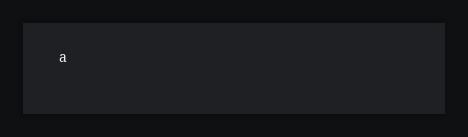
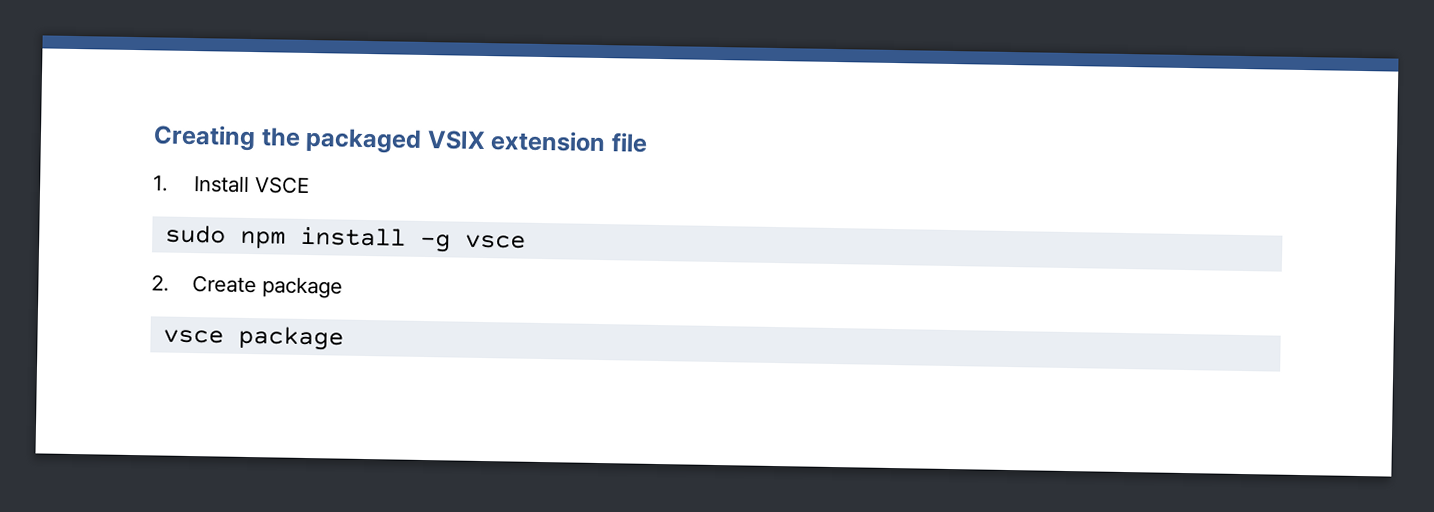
- a
+ Creating the packaged VSIX extension file
+ 1. Install VSCE
+ sudo npm install -g vsce
+ 2. Create package
+ vsce package

